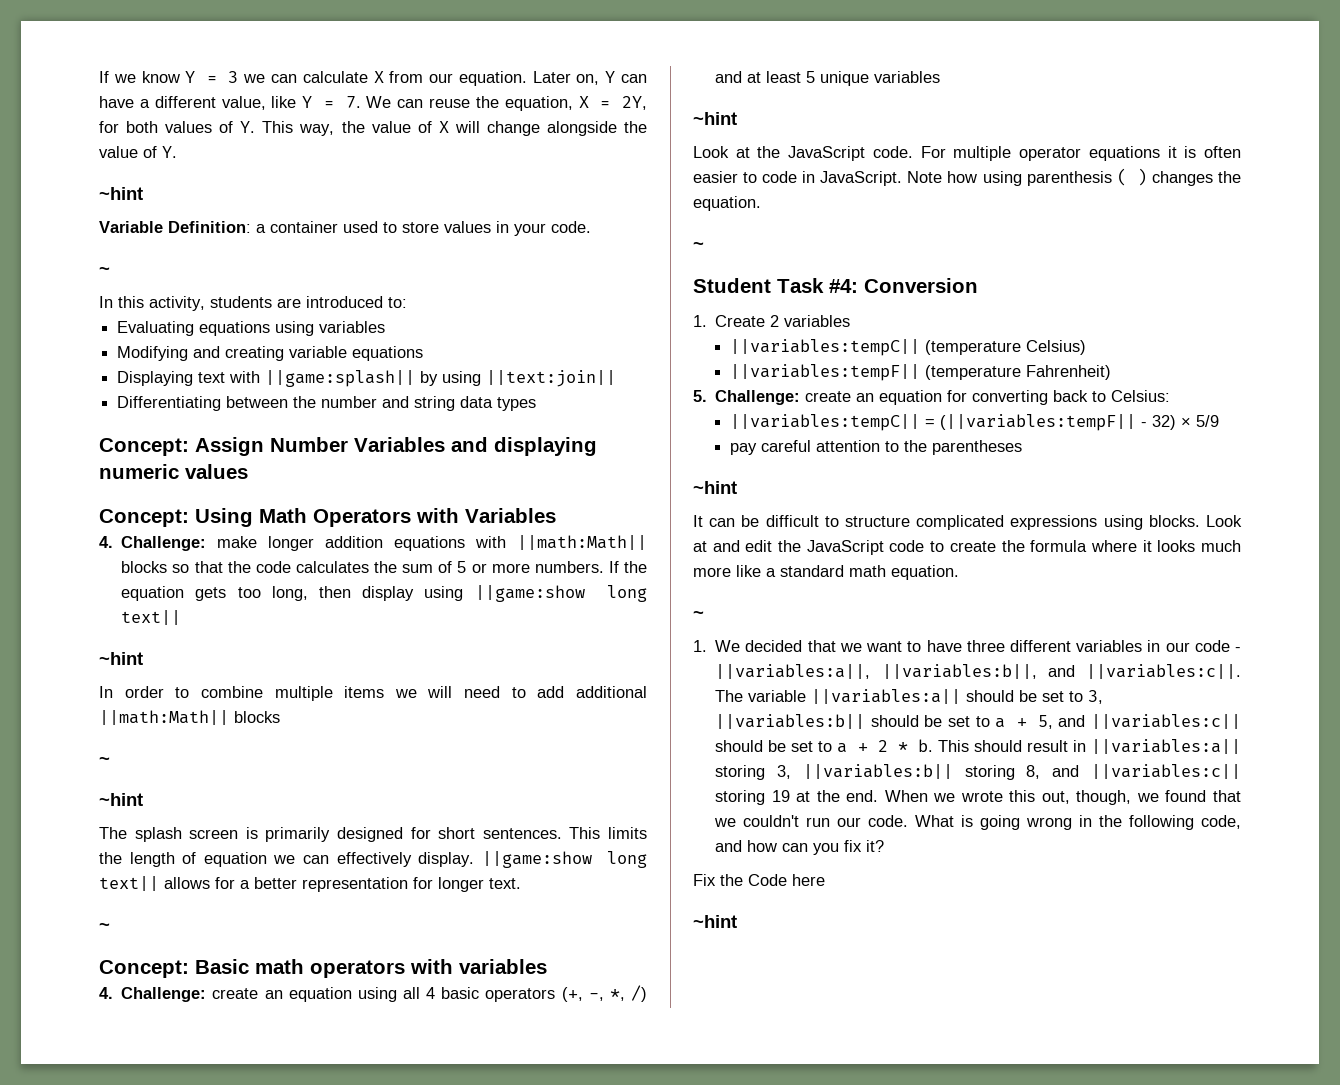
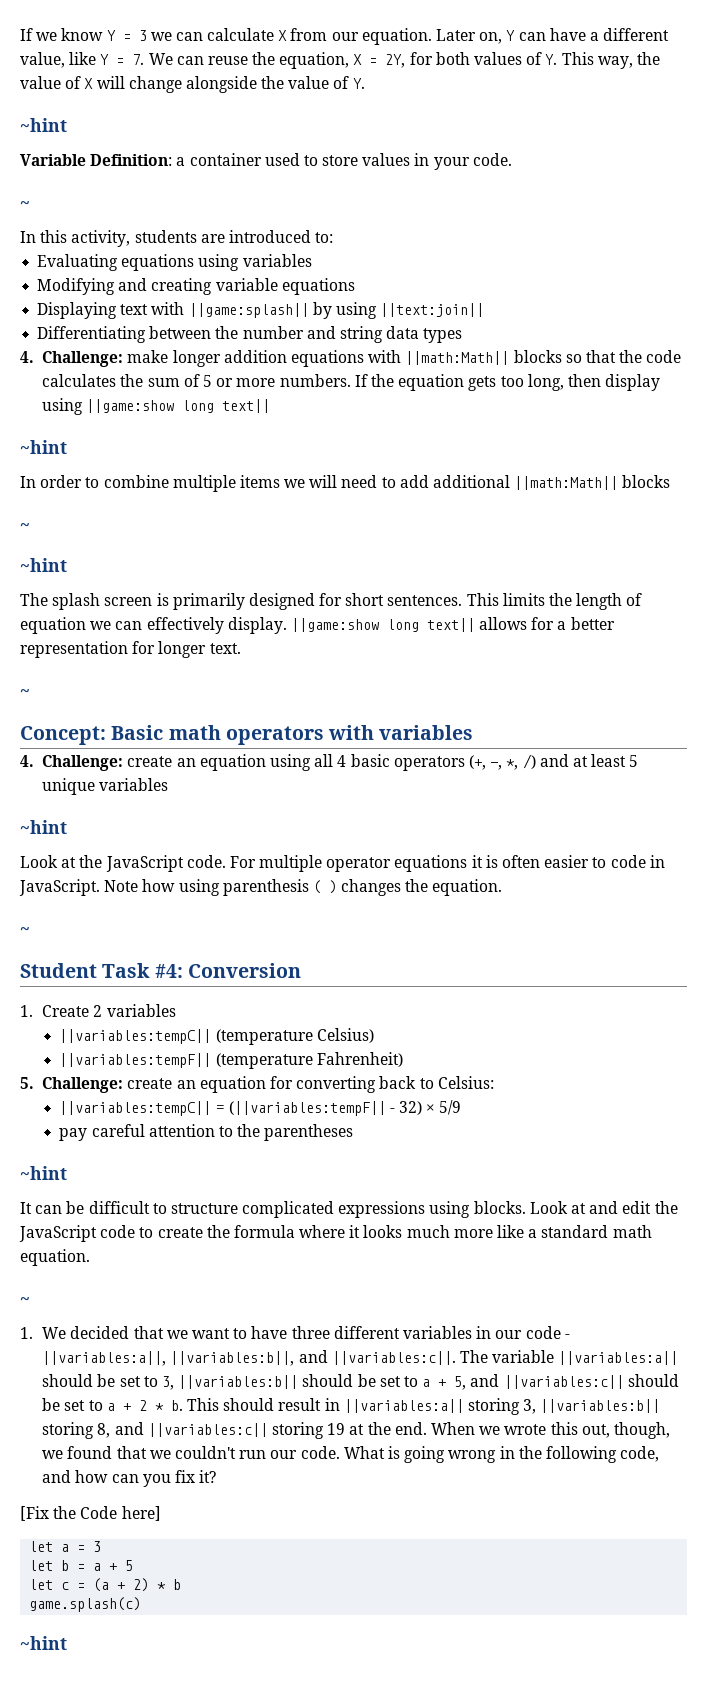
- Concept: Assign Number Variables and displaying numeric values
- Concept: Using Math Operators with Variables
- Fix the Code here
+ [Fix the Code here]
+ let a = 3
+ let b = a + 5
+ let c = (a + 2) * b
+ game.splash(c)

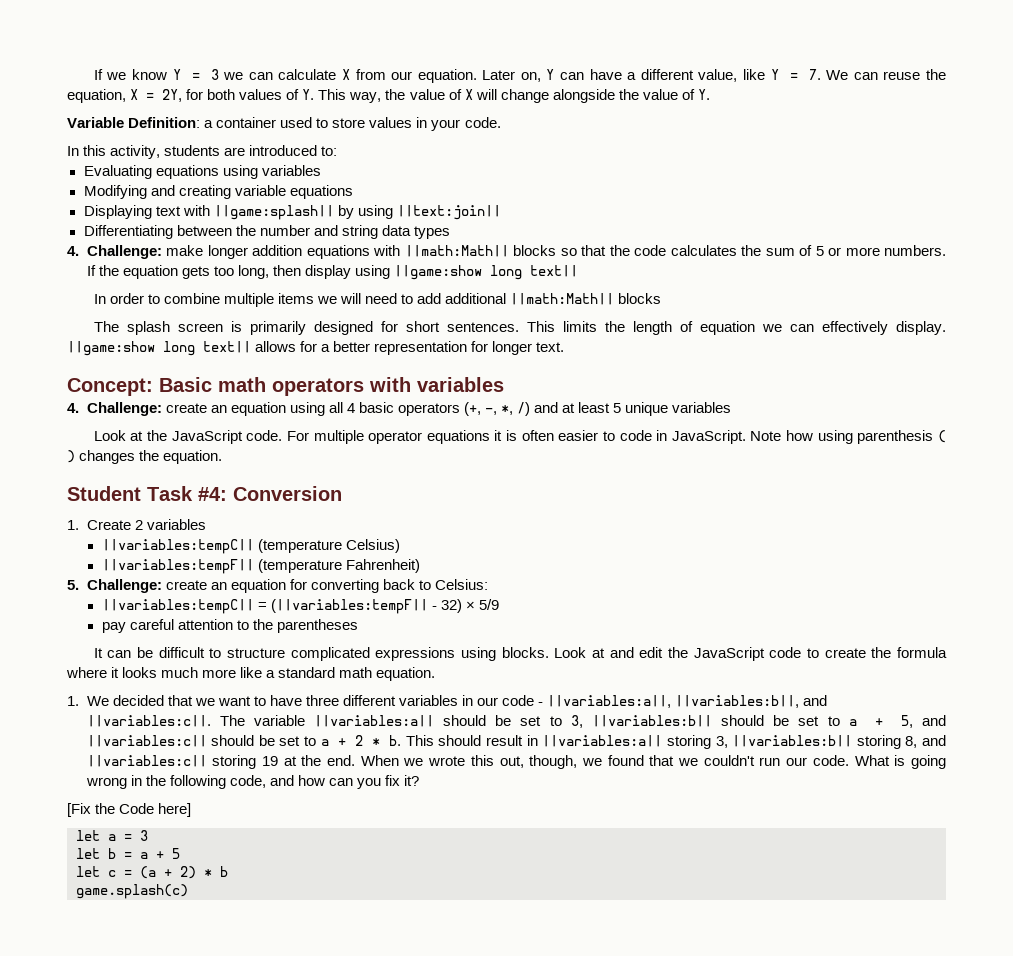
  Later on, Y can have a different value, like Y = 7. We can reuse the equation, X = 2Y, for both values of Y. This way, the value of X will change alongside the value of Y.
- ~hint
  Variable Definition: a container used to store values in your code.
- ~
  If the equation gets too long, then display using ||game:show long text||
- ~hint
  In order to combine multiple items we will need to add additional ||math:Math|| blocks
- ~
- ~hint
  ||game:show long text|| allows for a better representation for longer text.
- ~
  4. Challenge: create an equation using all 4 basic operators (+, -, *, /) and at least 5 unique variables
- ~hint
  Note how using parenthesis ( ) changes the equation.
- ~
  pay careful attention to the parentheses
- ~hint
  Look at and edit the JavaScript code to create the formula where it looks much more like a standard math equation.
- ~
  game.splash(c)
- ~hint

